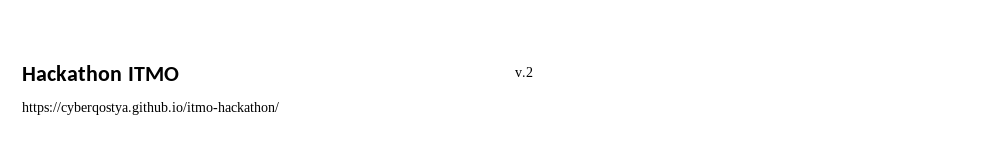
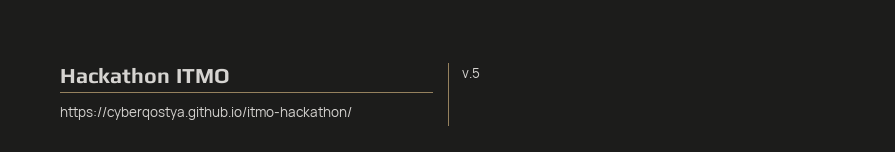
- v.2
+ v.5

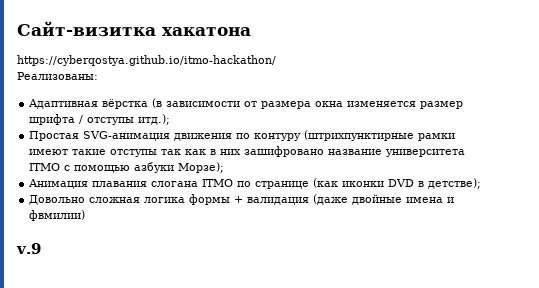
- Hackathon ITMO
+ Сайт-визитка хакатона
- v.5
+ Реализованы:
+ Адаптивная вёрстка (в зависимости от размера окна изменяется размер шрифта / отступы итд.);
+ Простая SVG-анимация движения по контуру (штрихпунктирные рамки имеют такие отступы так как в них зашифровано название университета ITMO с помощью азбуки Морзе);
+ Анимация плавания слогана ITMO по странице (как иконки DVD в детстве);
+ Довольно сложная логика формы + валидация (даже двойные имена и фвмилии)
+ v.9

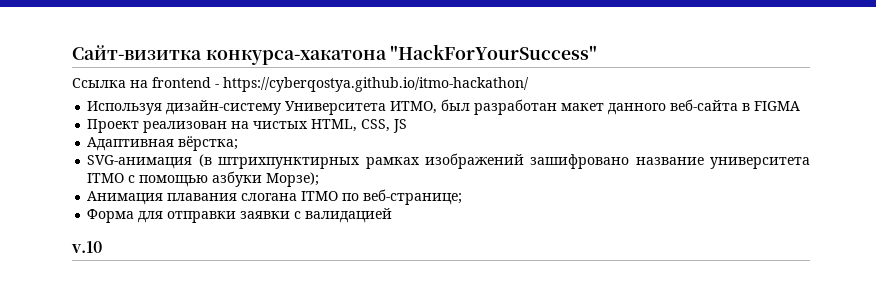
- Сайт-визитка хакатона
- https://cyberqostya.github.io/itmo-hackathon/
- Реализованы:
- Адаптивная вёрстка (в зависимости от размера окна изменяется размер шрифта / отступы итд.);
- Простая SVG-анимация движения по контуру (штрихпунктирные рамки имеют такие отступы так как в них зашифровано название университета ITMO с помощью азбуки Морзе);
+ Сайт-визитка конкурса-хакатона "HackForYourSuccess"
+ Ссылка на frontend - https://cyberqostya.github.io/itmo-hackathon/
+ Используя дизайн-систему Университета ИТМО, был разработан макет данного веб-сайта в FIGMA
+ Проект реализован на чистых HTML, CSS, JS
+ Адаптивная вёрстка;
+ SVG-анимация (в штрихпунктирных рамках изображений зашифровано название университета ITMO с помощью азбуки Морзе);
- Анимация плавания слогана ITMO по странице (как иконки DVD в детстве);
- Довольно сложная логика формы + валидация (даже двойные имена и фвмилии)
- v.9
+ Анимация плавания слогана ITMO по веб-странице;
+ Форма для отправки заявки с валидацией
+ v.10

